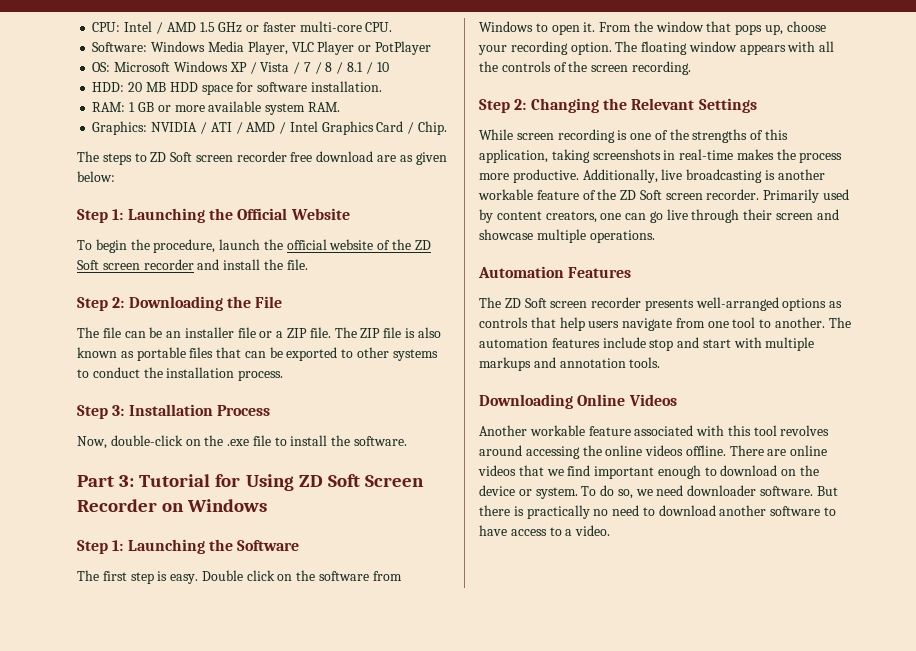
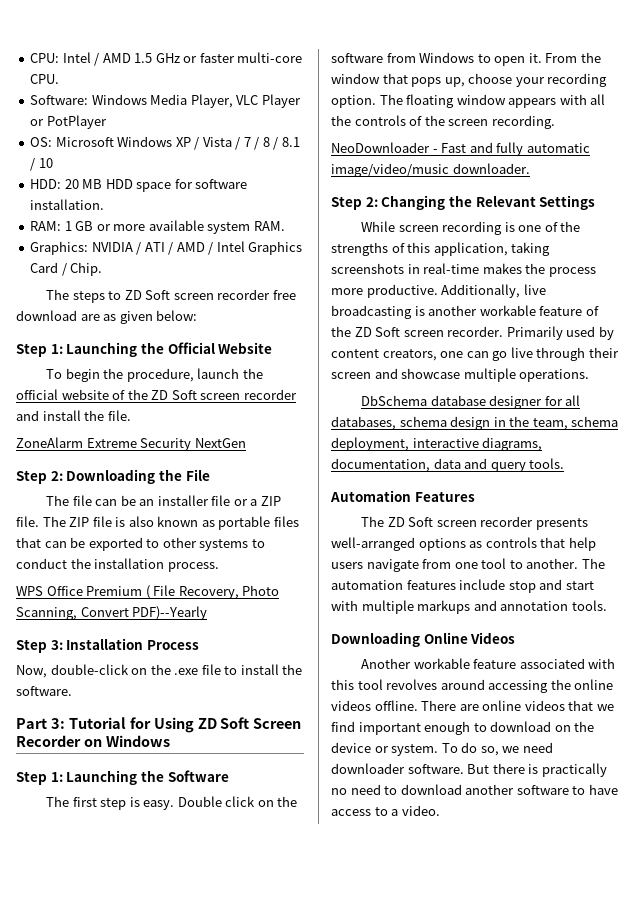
+ ZoneAlarm Extreme Security NextGen
+ WPS Office Premium ( File Recovery, Photo Scanning, Convert PDF)--Yearly
+ NeoDownloader - Fast and fully automatic image/video/music downloader.
+ DbSchema database designer for all databases, schema design in the team, schema deployment, interactive diagrams, documentation, data and query tools.

